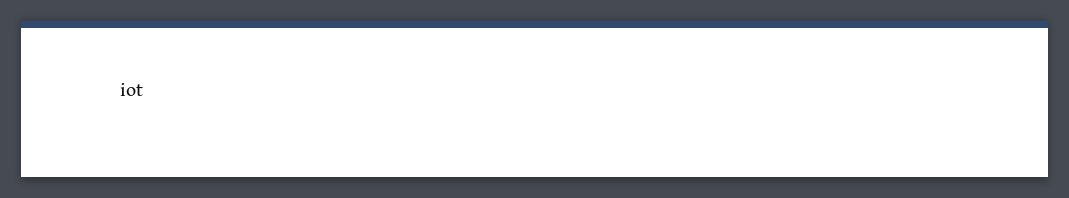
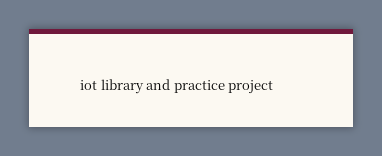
- iot
+ iot library and practice project

